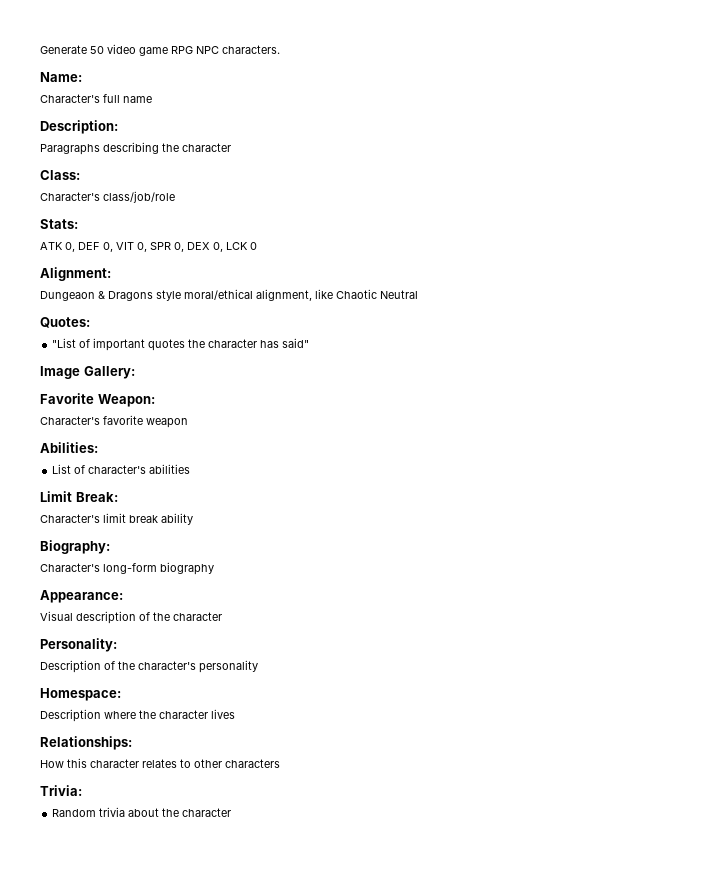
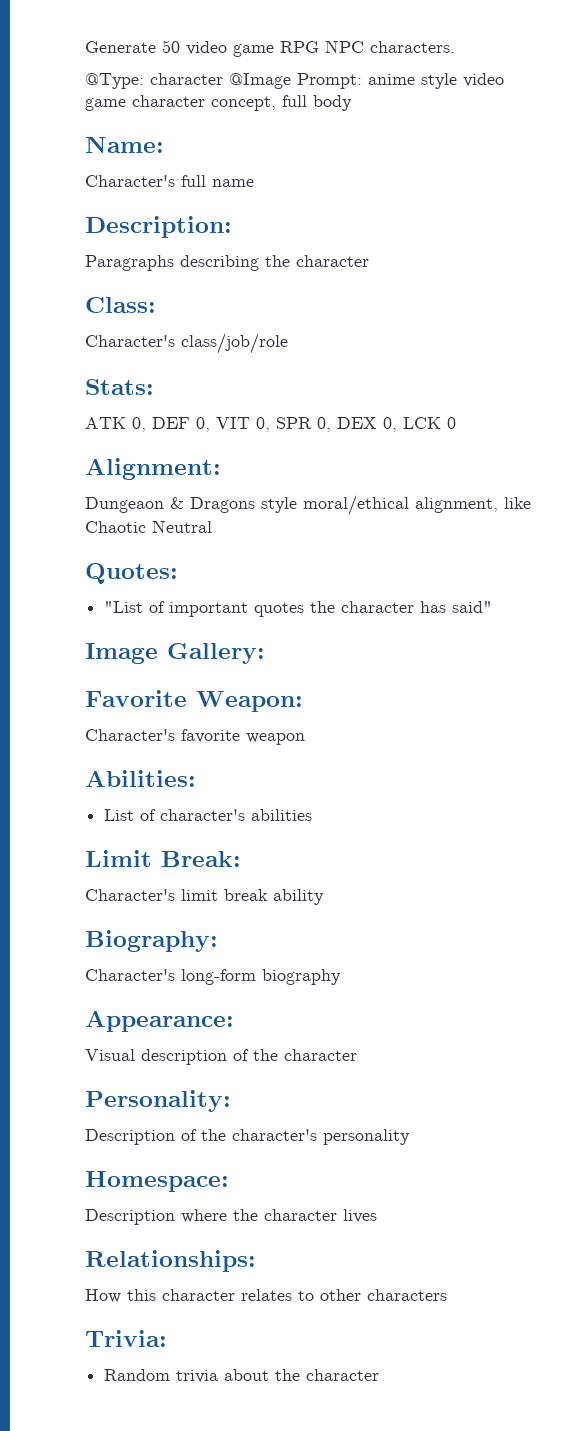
+ @Type: character @Image Prompt: anime style video game character concept, full body

